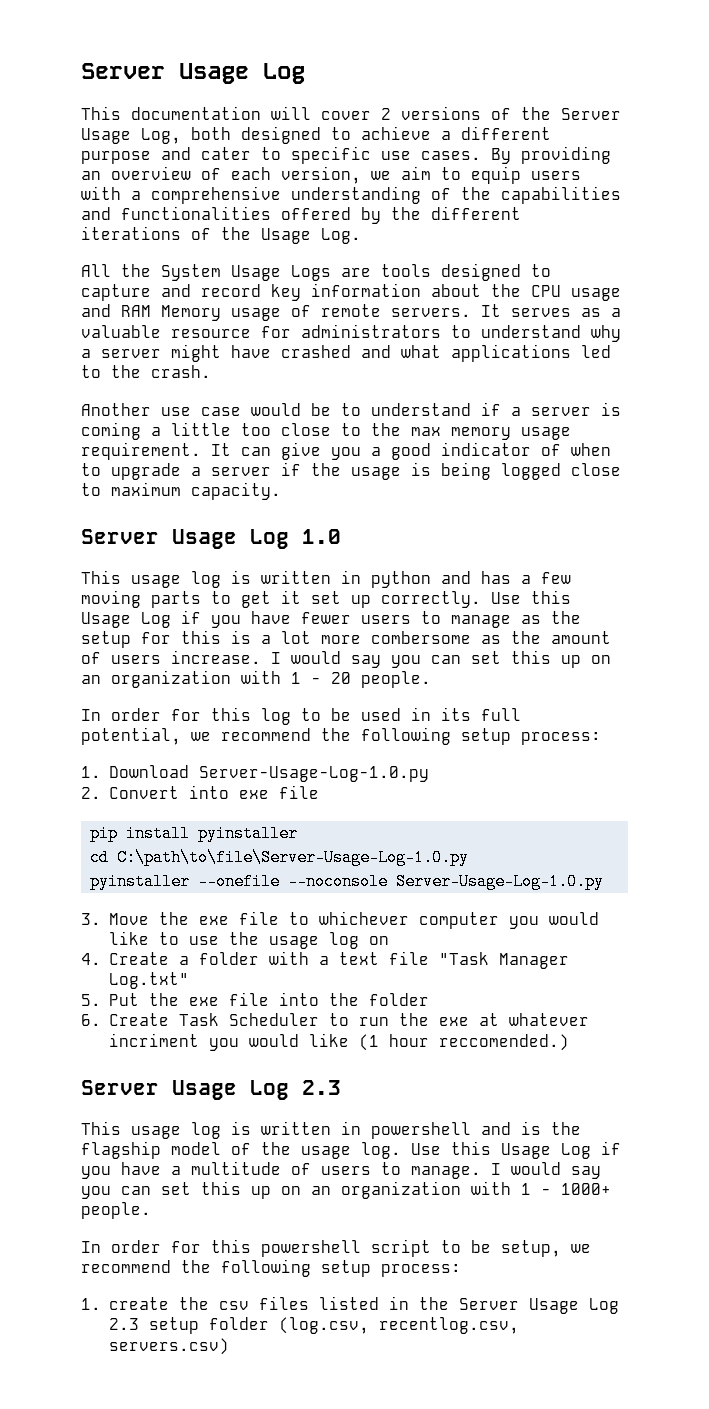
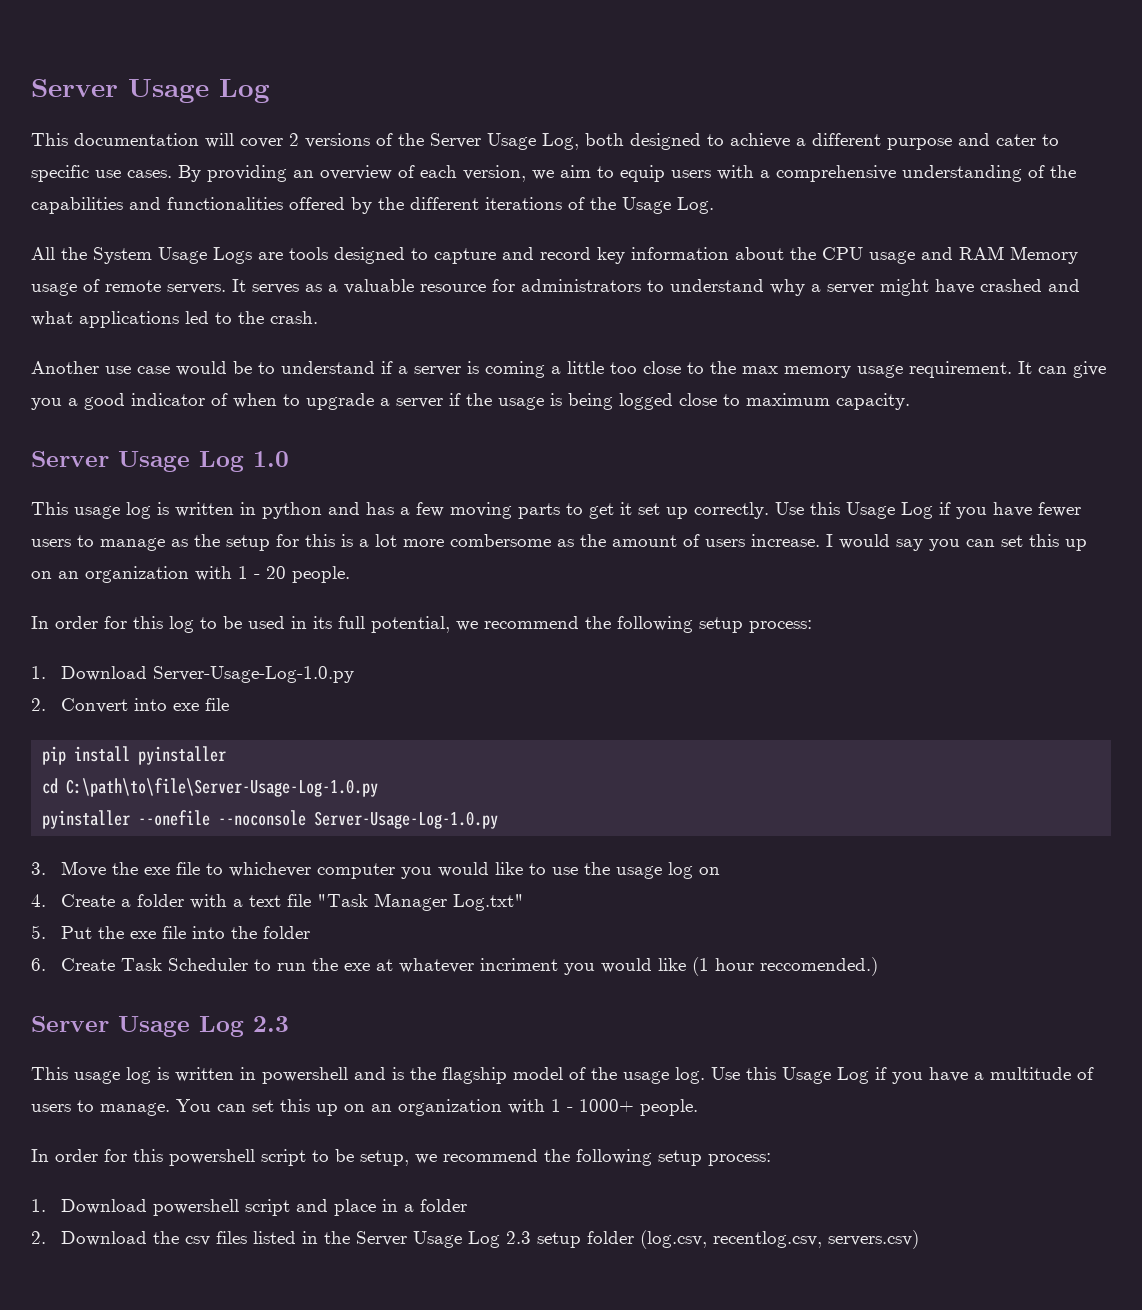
- I would say you can set this up on an organization with 1 - 1000+ people.
+ You can set this up on an organization with 1 - 1000+ people.
- 1. create the csv files listed in the Server Usage Log 2.3 setup folder (log.csv, recentlog.csv, servers.csv)
+ 1. Download powershell script and place in a folder
+ 2. Download the csv files listed in the Server Usage Log 2.3 setup folder (log.csv, recentlog.csv, servers.csv)

